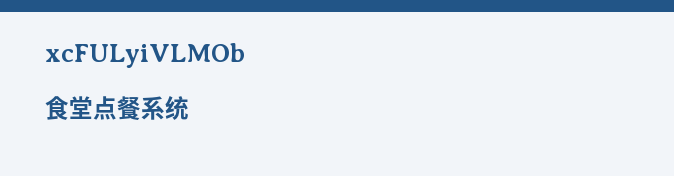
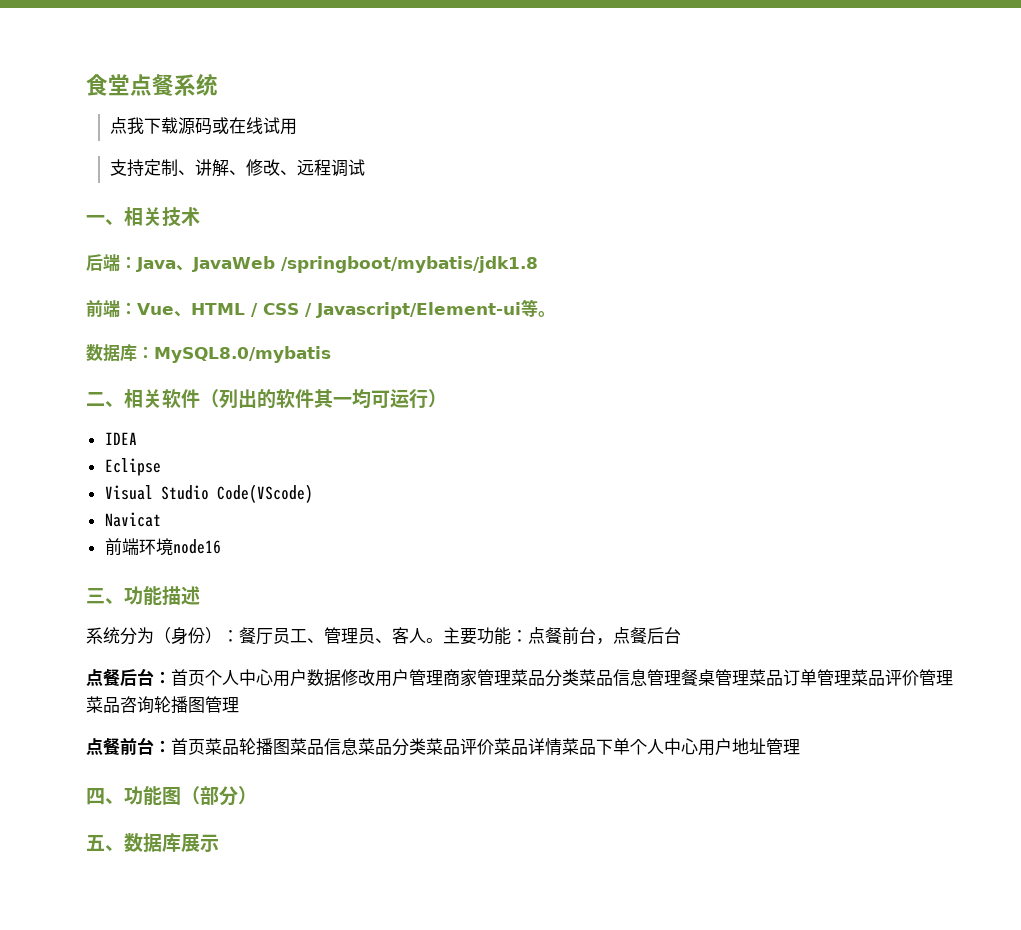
- xcFULyiVLMOb
+ 点我下载源码或在线试用
+ 支持定制、讲解、修改、远程调试
+ 一、相关技术
+ 后端：Java、JavaWeb /springboot/mybatis/jdk1.8
+ 前端：Vue、HTML / CSS / Javascript/Element-ui等。
+ 数据库：MySQL8.0/mybatis
+ 二、相关软件（列出的软件其一均可运行）
+ IDEA
+ Eclipse
+ Visual Studio Code(VScode)
+ Navicat
+ 前端环境node16
+ 三、功能描述
+ 系统分为（身份）：餐厅员工、管理员、客人。主要功能：点餐前台，点餐后台
+ 点餐后台：首页个人中心用户数据修改用户管理商家管理菜品分类菜品信息管理餐桌管理菜品订单管理菜品评价管理菜品咨询轮播图管理
+ 点餐前台：首页菜品轮播图菜品信息菜品分类菜品评价菜品详情菜品下单个人中心用户地址管理
+ 四、功能图（部分）
+ 五、数据库展示

